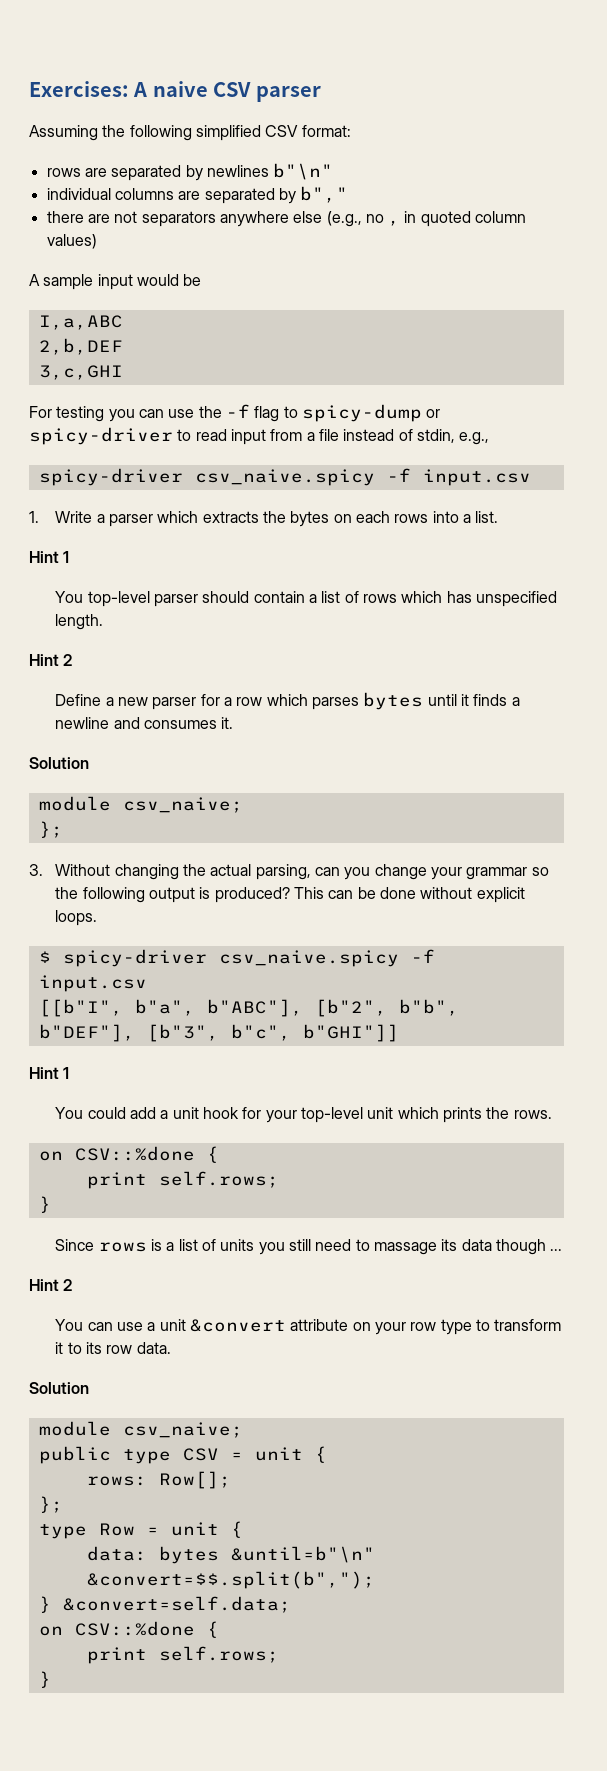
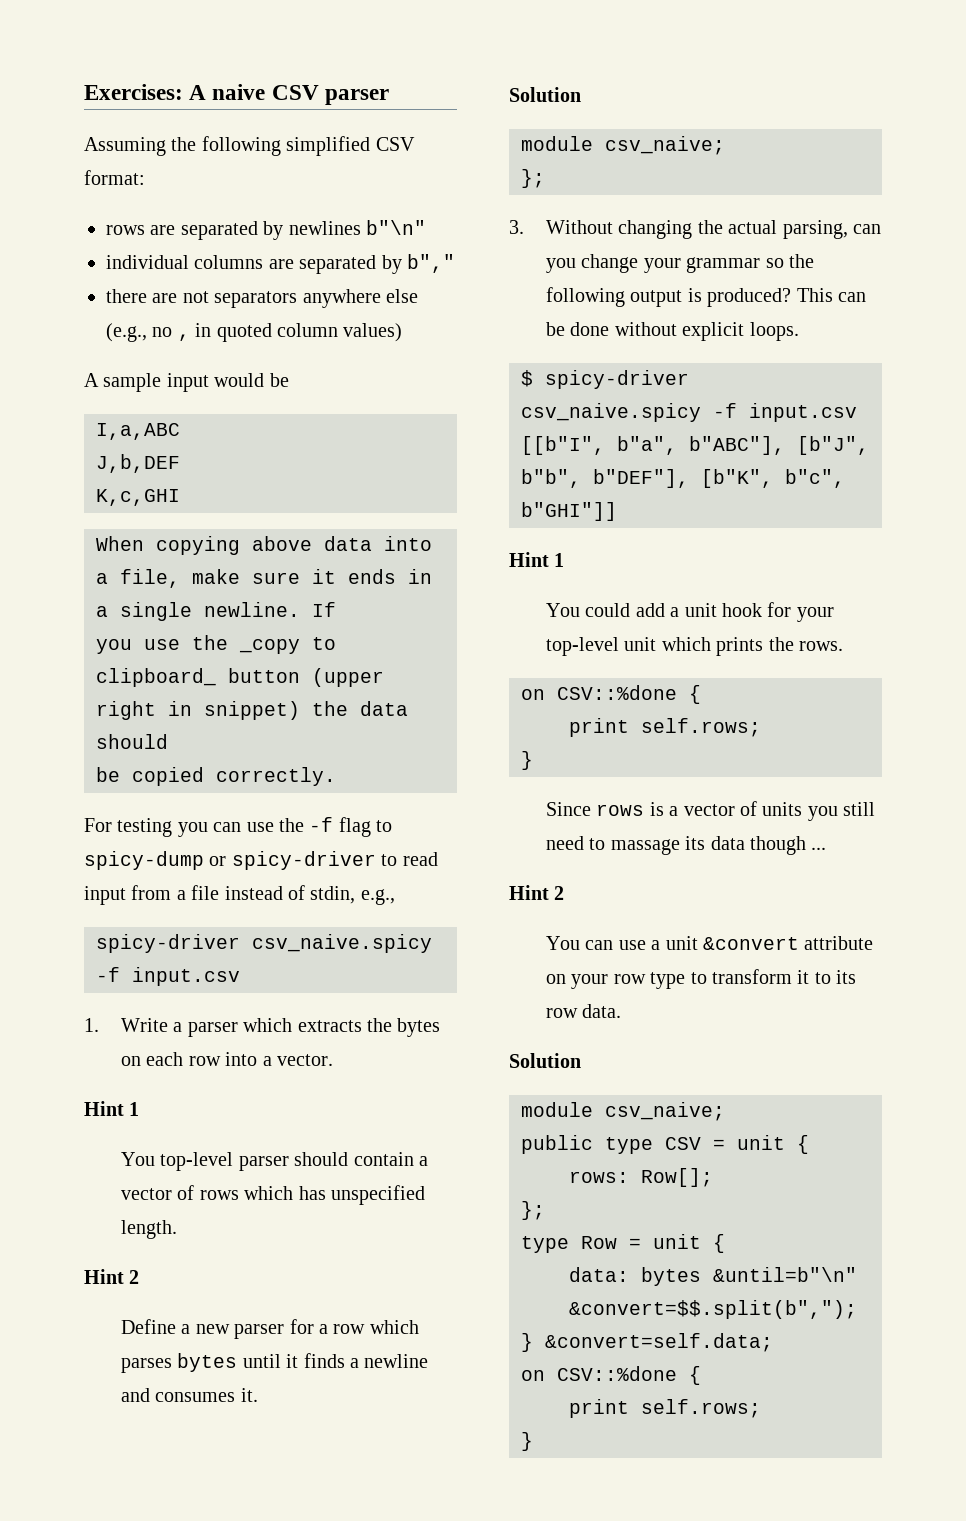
- 2,b,DEF
- 3,c,GHI
+ J,b,DEF
+ K,c,GHI
+ When copying above data into a file, make sure it ends in a single newline. If
+ you use the _copy to clipboard_ button (upper right in snippet) the data should
+ be copied correctly.
- 1. Write a parser which extracts the bytes on each rows into a list.
+ 1. Write a parser which extracts the bytes on each row into a vector.
- You top-level parser should contain a list of rows which has unspecified length.
+ You top-level parser should contain a vector of rows which has unspecified length.
- [[b"I", b"a", b"ABC"], [b"2", b"b", b"DEF"], [b"3", b"c", b"GHI"]]
+ [[b"I", b"a", b"ABC"], [b"J", b"b", b"DEF"], [b"K", b"c", b"GHI"]]
- Since rows is a list of units you still need to massage its data though ...
+ Since rows is a vector of units you still need to massage its data though ...

